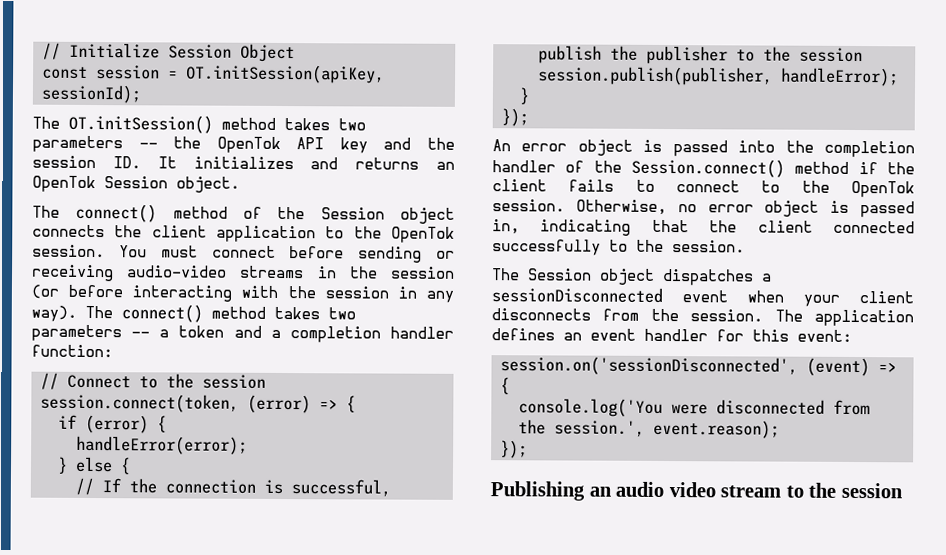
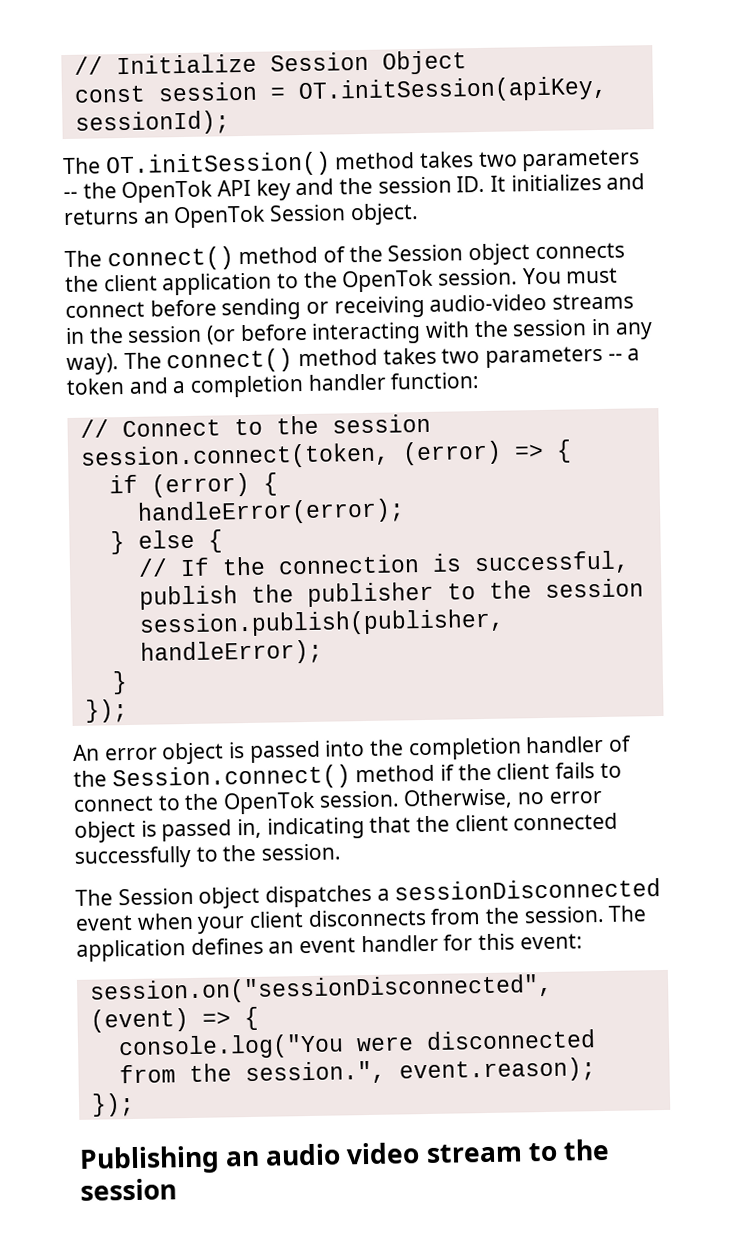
- session.on('sessionDisconnected', (event) => {
+ session.on("sessionDisconnected", (event) => {
- console.log('You were disconnected from the session.', event.reason);
+ console.log("You were disconnected from the session.", event.reason);

